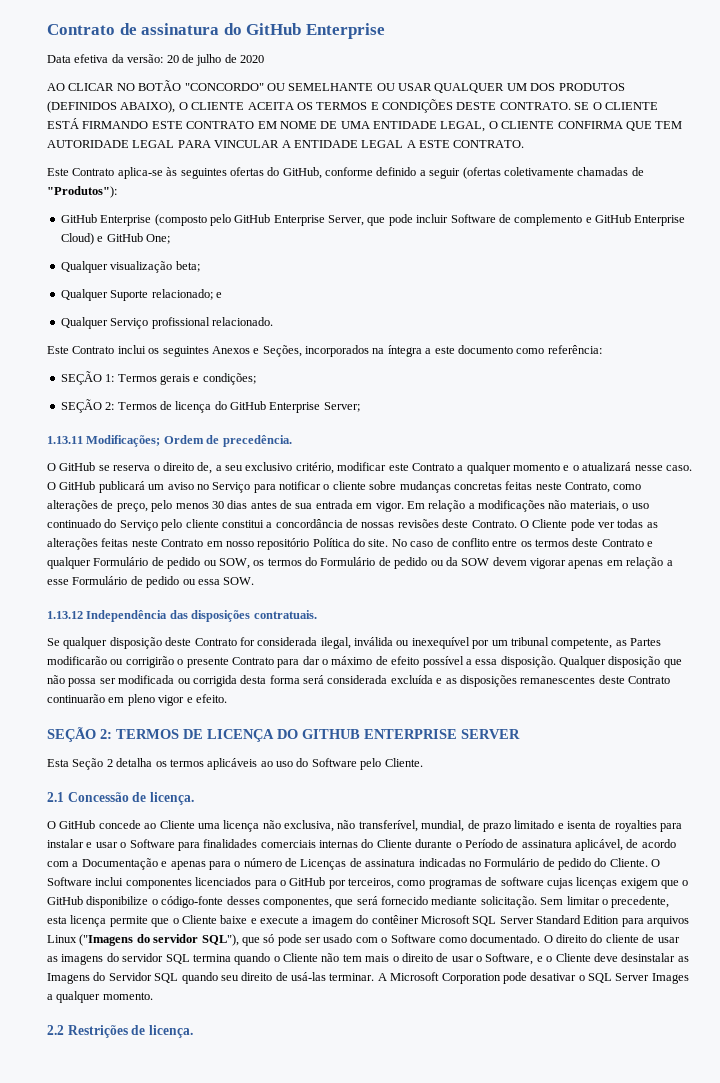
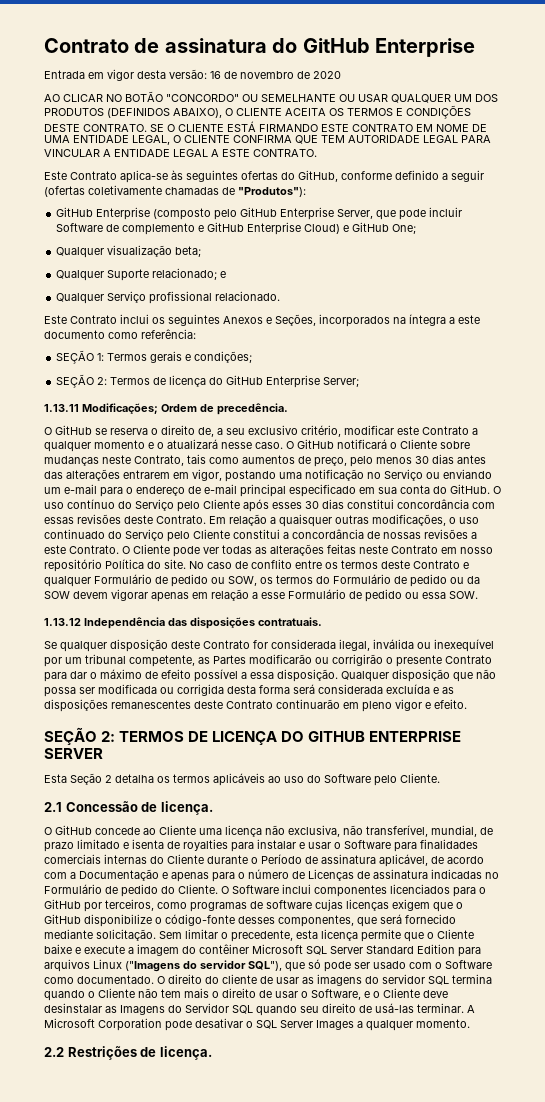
- Data efetiva da versão: 20 de julho de 2020
+ Entrada em vigor desta versão: 16 de novembro de 2020
- O GitHub publicará um aviso no Serviço para notificar o cliente sobre mudanças concretas feitas neste Contrato, como alterações de preço, pelo menos 30 dias antes de sua entrada em vigor. Em relação a modificações não materiais, o uso continuado do Serviço pelo cliente constitui a concordância de nossas revisões deste Contrato.
+ O GitHub notificará o Cliente sobre mudanças neste Contrato, tais como aumentos de preço, pelo menos 30 dias antes das alterações entrarem em vigor, postando uma notificação no Serviço ou enviando um e-mail para o endereço de e-mail principal especificado em sua conta do GitHub. O uso contínuo do Serviço pelo Cliente após esses 30 dias constitui concordância com essas revisões deste Contrato. Em relação a quaisquer outras modificações, o uso continuado do Serviço pelo Cliente constitui a concordância de nossas revisões a este Contrato.

